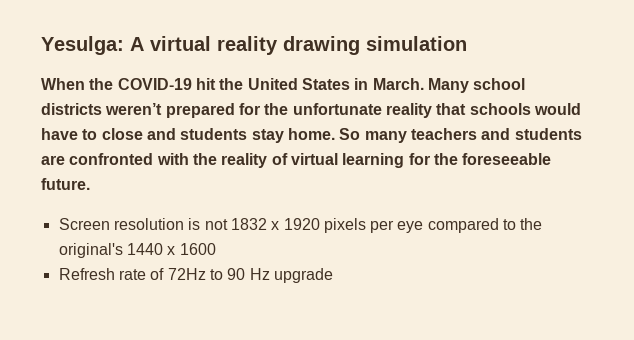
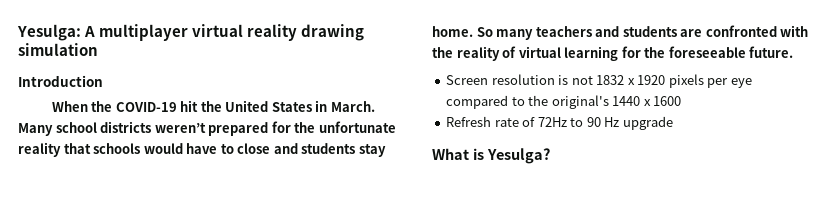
- Yesulga: A virtual reality drawing simulation
+ Yesulga: A multiplayer virtual reality drawing simulation
+ Introduction
+ What is Yesulga?

